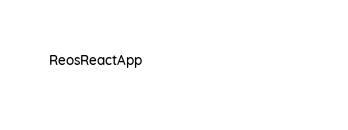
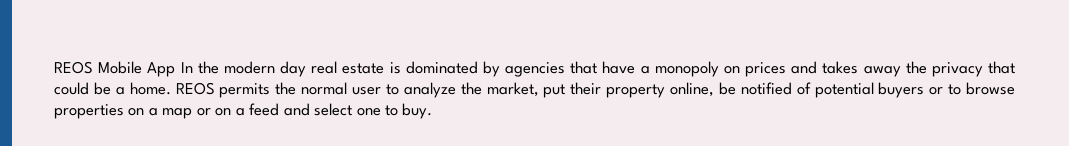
- ReosReactApp
+ REOS Mobile App In the modern day real estate is dominated by agencies that have a monopoly on prices and takes away the privacy that could be a home. REOS permits the normal user to analyze the market, put their property online, be notified of potential buyers or to browse properties on a map or on a feed and select one to buy.

